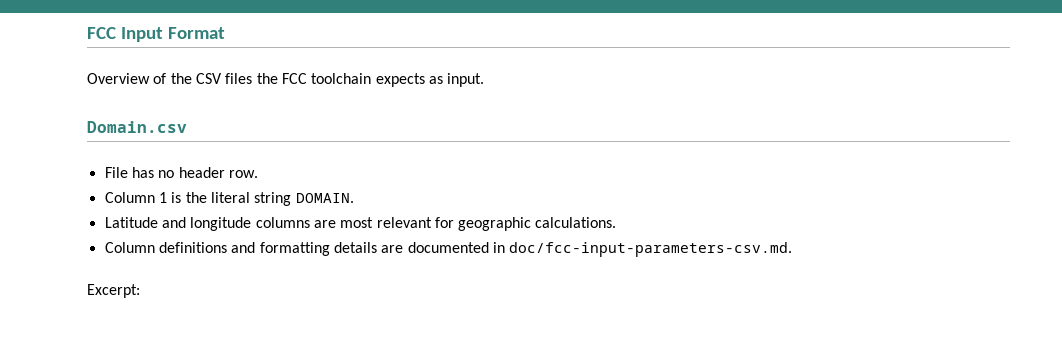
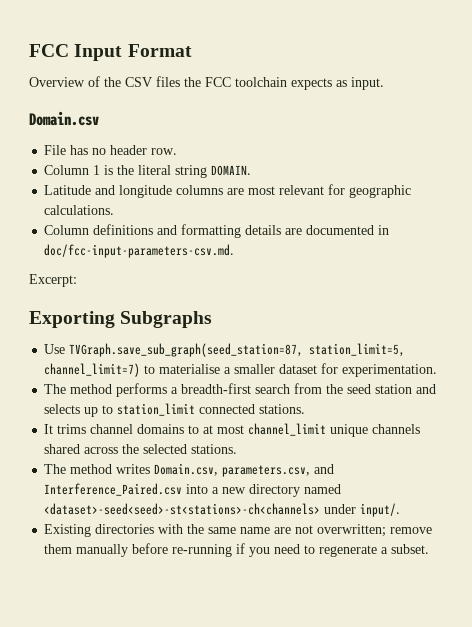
+ Exporting Subgraphs
+ Use TVGraph.save_sub_graph(seed_station=87, station_limit=5, channel_limit=7) to materialise a smaller dataset for experimentation.
+ The method performs a breadth-first search from the seed station and selects up to station_limit connected stations.
+ It trims channel domains to at most channel_limit unique channels shared across the selected stations.
+ The method writes Domain.csv, parameters.csv, and Interference_Paired.csv into a new directory named <dataset>-seed<seed>-st<stations>-ch<channels> under input/.
+ Existing directories with the same name are not overwritten; remove them manually before re-running if you need to regenerate a subset.

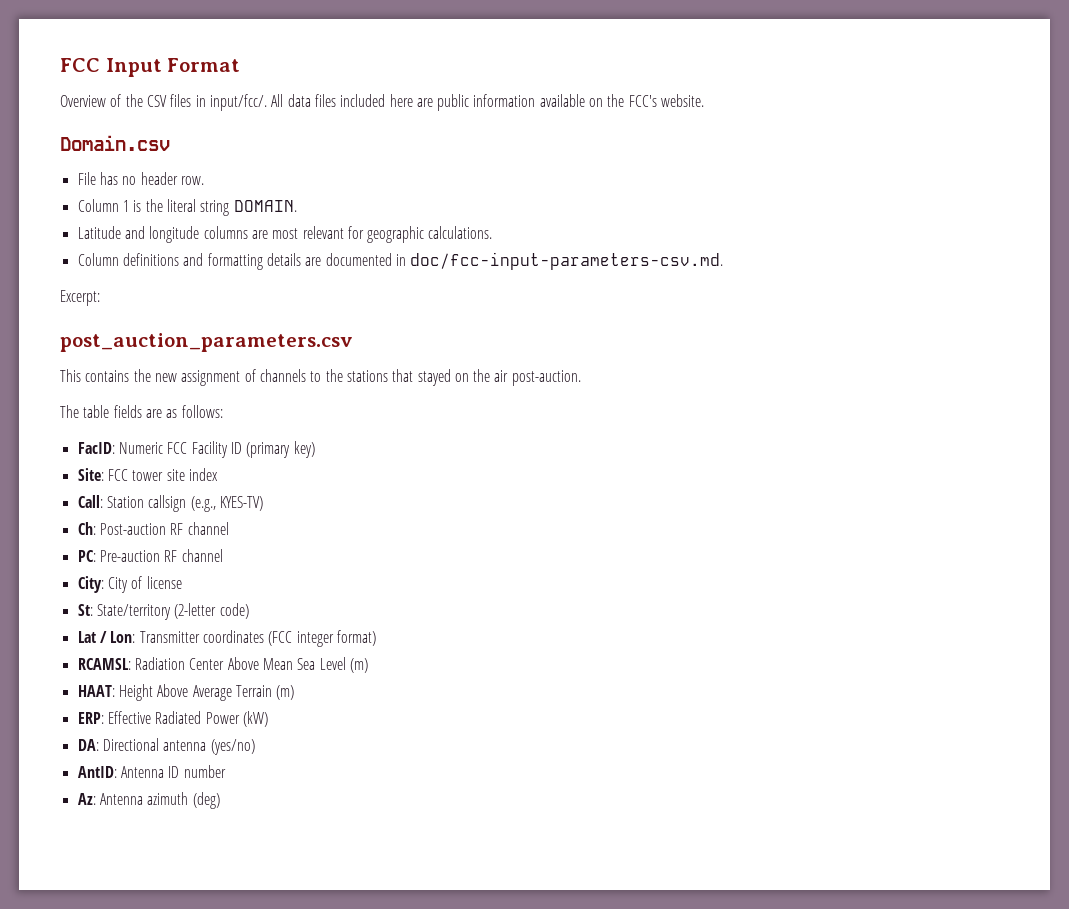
- Overview of the CSV files the FCC toolchain expects as input.
+ Overview of the CSV files in input/fcc/. All data files included here are public information available on the FCC's website.
- Exporting Subgraphs
- Use TVGraph.save_sub_graph(seed_station=87, station_limit=5, channel_limit=7) to materialise a smaller dataset for experimentation.
- The method performs a breadth-first search from the seed station and selects up to station_limit connected stations.
- It trims channel domains to at most channel_limit unique channels shared across the selected stations.
- The method writes Domain.csv, parameters.csv, and Interference_Paired.csv into a new directory named <dataset>-seed<seed>-st<stations>-ch<channels> under input/.
- Existing directories with the same name are not overwritten; remove them manually before re-running if you need to regenerate a subset.
+ post_auction_parameters.csv
+ This contains the new assignment of channels to the stations that stayed on the air post-auction.
+ The table fields are as follows:
+ FacID: Numeric FCC Facility ID (primary key)
+ Site: FCC tower site index
+ Call: Station callsign (e.g., KYES-TV)
+ Ch: Post-auction RF channel
+ PC: Pre-auction RF channel
+ City: City of license
+ St: State/territory (2-letter code)
+ Lat / Lon: Transmitter coordinates (FCC integer format)
+ RCAMSL: Radiation Center Above Mean Sea Level (m)
+ HAAT: Height Above Average Terrain (m)
+ ERP: Effective Radiated Power (kW)
+ DA: Directional antenna (yes/no)
+ AntID: Antenna ID number
+ Az: Antenna azimuth (deg)

